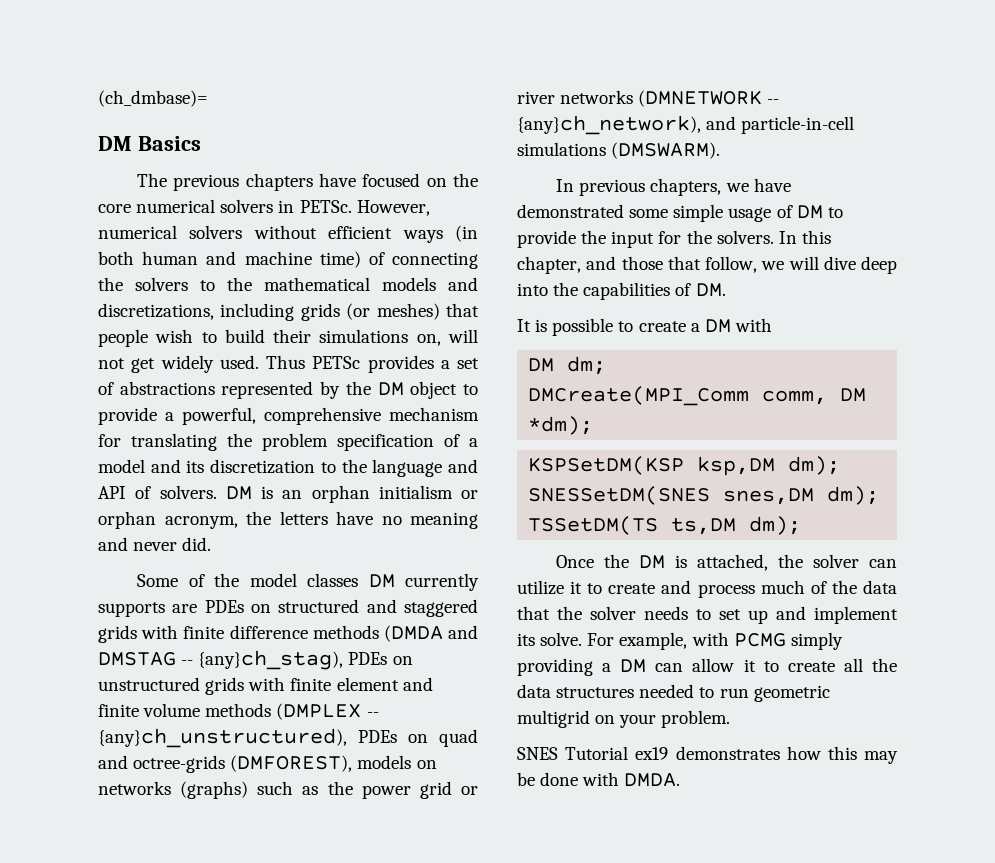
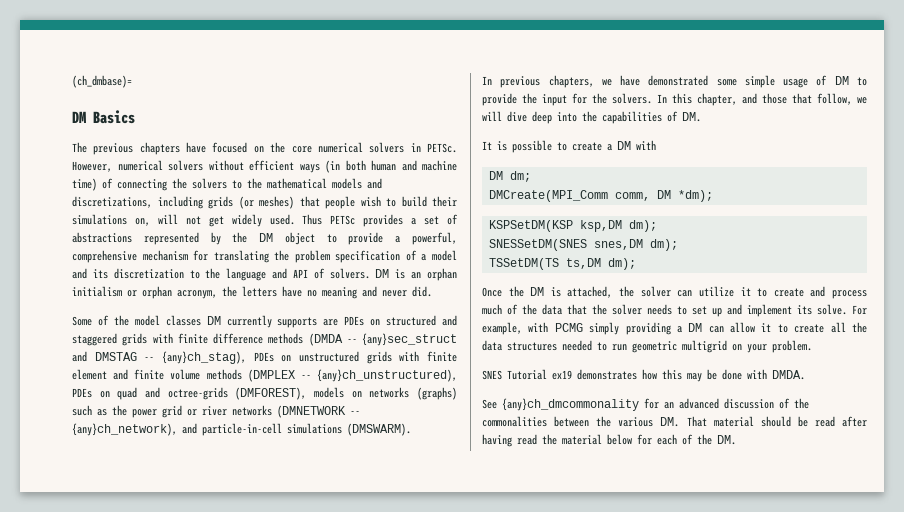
- Some of the model classes DM currently supports are PDEs on structured and staggered grids with finite difference methods (DMDA and DMSTAG -- {any}ch_stag), PDEs on unstructured grids with finite element and finite volume methods (DMPLEX -- {any}ch_unstructured), PDEs on quad and octree-grids (DMFOREST), models on networks (graphs) such as the power grid or river networks (DMNETWORK -- {any}ch_network), and particle-in-cell simulations (DMSWARM).
+ Some of the model classes DM currently supports are PDEs on structured and staggered grids with finite difference methods (DMDA -- {any}sec_struct and DMSTAG -- {any}ch_stag), PDEs on unstructured grids with finite element and finite volume methods (DMPLEX -- {any}ch_unstructured), PDEs on quad and octree-grids (DMFOREST), models on networks (graphs) such as the power grid or river networks (DMNETWORK -- {any}ch_network), and particle-in-cell simulations (DMSWARM).
+ See {any}ch_dmcommonality for an advanced discussion of the commonalities between the various DM. That material should be read after having read the material below for each of the DM.

